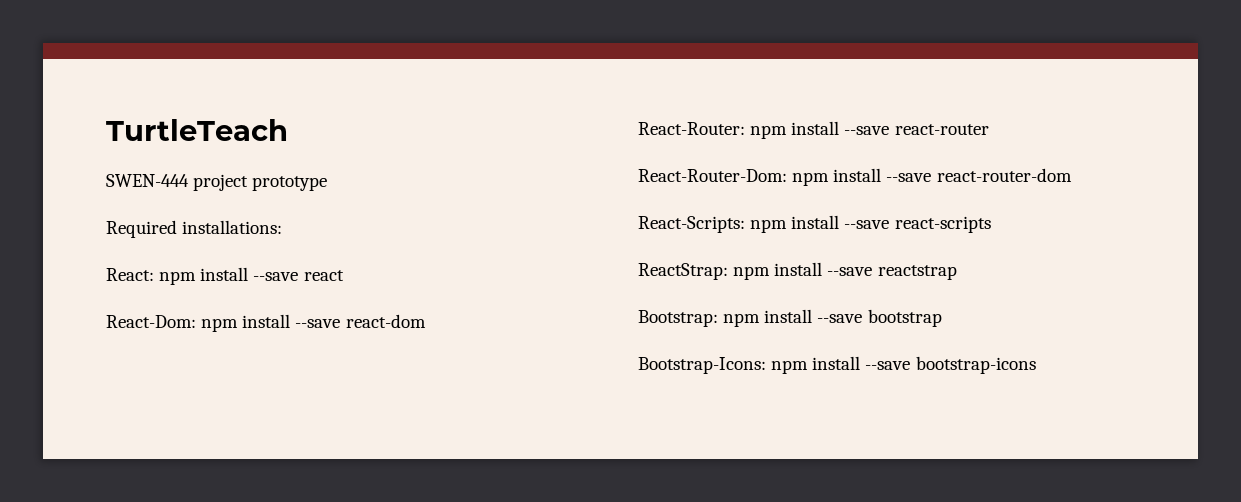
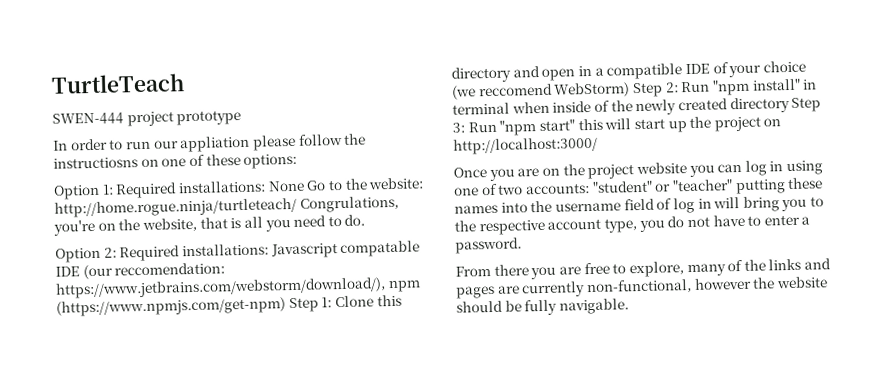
- Required installations:
- React: npm install --save react
- React-Dom: npm install --save react-dom
- React-Router: npm install --save react-router
- React-Router-Dom: npm install --save react-router-dom
- React-Scripts: npm install --save react-scripts
- ReactStrap: npm install --save reactstrap
- Bootstrap: npm install --save bootstrap
- Bootstrap-Icons: npm install --save bootstrap-icons
+ In order to run our appliation please follow the instructiosns on one of these options:
+ Option 1: Required installations: None Go to the website: http://home.rogue.ninja/turtleteach/ Congrulations, you're on the website, that is all you need to do.
+ Option 2: Required installations: Javascript compatable IDE (our reccomendation: https://www.jetbrains.com/webstorm/download/), npm (https://www.npmjs.com/get-npm) Step 1: Clone this directory and open in a compatible IDE of your choice (we reccomend WebStorm) Step 2: Run "npm install" in terminal when inside of the newly created directory Step 3: Run "npm start" this will start up the project on http://localhost:3000/
+ Once you are on the project website you can log in using one of two accounts: "student" or "teacher" putting these names into the username field of log in will bring you to the respective account type, you do not have to enter a password.
+ From there you are free to explore, many of the links and pages are currently non-functional, however the website should be fully navigable.

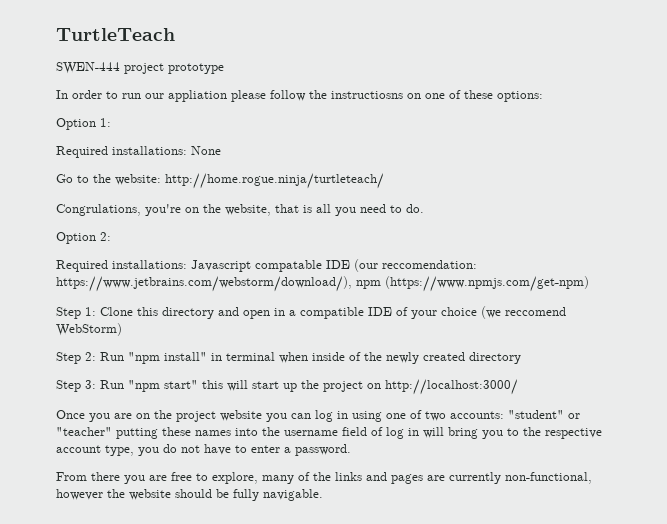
- Option 1: Required installations: None Go to the website: http://home.rogue.ninja/turtleteach/ Congrulations, you're on the website, that is all you need to do.
+ Option 1:
+ Required installations: None
+ Go to the website: http://home.rogue.ninja/turtleteach/
+ Congrulations, you're on the website, that is all you need to do.
- Option 2: Required installations: Javascript compatable IDE (our reccomendation: https://www.jetbrains.com/webstorm/download/), npm (https://www.npmjs.com/get-npm) Step 1: Clone this directory and open in a compatible IDE of your choice (we reccomend WebStorm) Step 2: Run "npm install" in terminal when inside of the newly created directory Step 3: Run "npm start" this will start up the project on http://localhost:3000/
+ Option 2:
+ Required installations: Javascript compatable IDE (our reccomendation: https://www.jetbrains.com/webstorm/download/), npm (https://www.npmjs.com/get-npm)
+ Step 1: Clone this directory and open in a compatible IDE of your choice (we reccomend WebStorm)
+ Step 2: Run "npm install" in terminal when inside of the newly created directory
+ Step 3: Run "npm start" this will start up the project on http://localhost:3000/

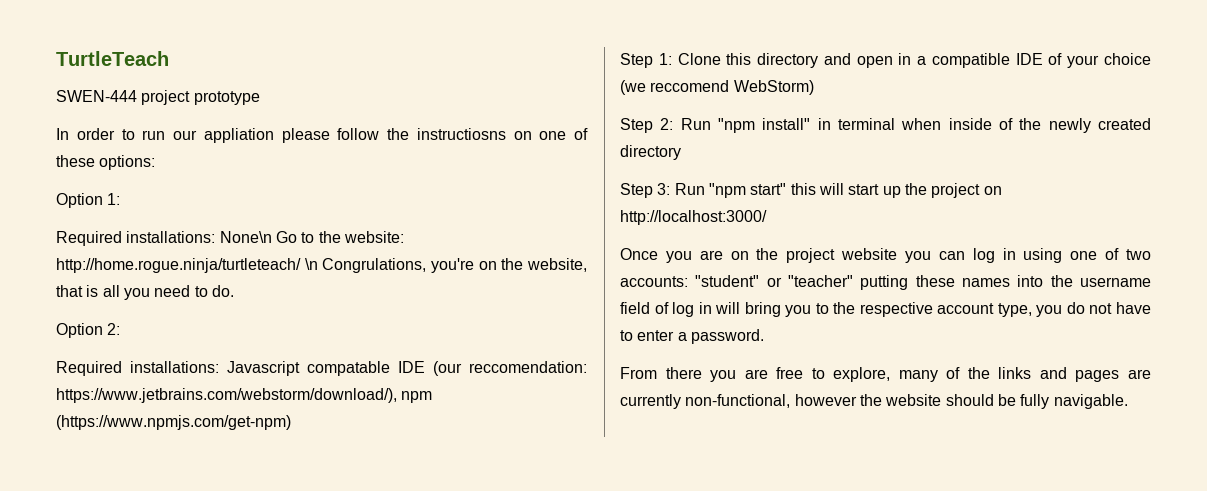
- Required installations: None
- Go to the website: http://home.rogue.ninja/turtleteach/
- Congrulations, you're on the website, that is all you need to do.
+ Required installations: None\n Go to the website: http://home.rogue.ninja/turtleteach/ \n Congrulations, you're on the website, that is all you need to do.

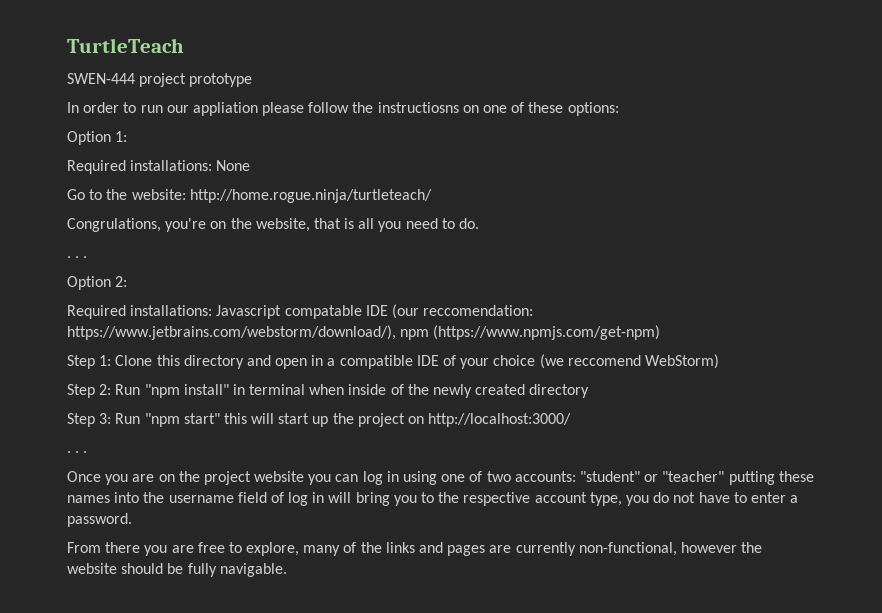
- Required installations: None\n Go to the website: http://home.rogue.ninja/turtleteach/ \n Congrulations, you're on the website, that is all you need to do.
+ Required installations: None
+ Go to the website: http://home.rogue.ninja/turtleteach/
+ Congrulations, you're on the website, that is all you need to do.
+ . . .
  Step 3: Run "npm start" this will start up the project on http://localhost:3000/
+ . . .

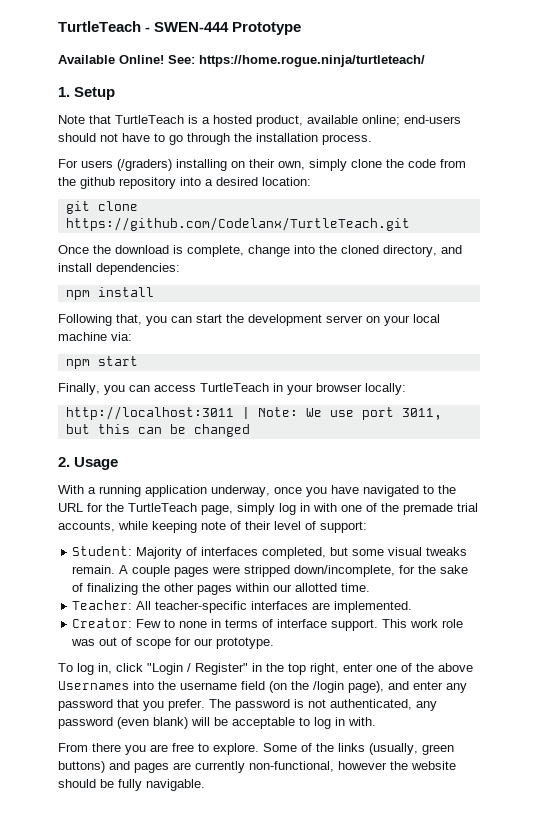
- TurtleTeach
- SWEN-444 project prototype
- In order to run our appliation please follow the instructiosns on one of these options:
- Option 1:
- Required installations: None
- Go to the website: http://home.rogue.ninja/turtleteach/
- Congrulations, you're on the website, that is all you need to do.
- . . .
- Option 2:
- Required installations: Javascript compatable IDE (our reccomendation: https://www.jetbrains.com/webstorm/download/), npm (https://www.npmjs.com/get-npm)
- Step 1: Clone this directory and open in a compatible IDE of your choice (we reccomend WebStorm)
- Step 2: Run "npm install" in terminal when inside of the newly created directory
- Step 3: Run "npm start" this will start up the project on http://localhost:3000/
- . . .
- Once you are on the project website you can log in using one of two accounts: "student" or "teacher" putting these names into the username field of log in will bring you to the respective account type, you do not have to enter a password.
+ TurtleTeach - SWEN-444 Prototype
+ Available Online! See: https://home.rogue.ninja/turtleteach/
+ 1. Setup
+ Note that TurtleTeach is a hosted product, available online; end-users should not have to go through the installation process.
+ For users (/graders) installing on their own, simply clone the code from the github repository into a desired location:
+ git clone https://github.com/Codelanx/TurtleTeach.git
+ Once the download is complete, change into the cloned directory, and install dependencies:
+ npm install
+ Following that, you can start the development server on your local machine via:
+ npm start
+ Finally, you can access TurtleTeach in your browser locally:
+ http://localhost:3011 | Note: We use port 3011, but this can be changed
+ 2. Usage
+ With a running application underway, once you have navigated to the URL for the TurtleTeach page, simply log in with one of the premade trial accounts, while keeping note of their level of support:
+ Student: Majority of interfaces completed, but some visual tweaks remain. A couple pages were stripped down/incomplete, for the sake of finalizing the other pages within our allotted time.
+ Teacher: All teacher-specific interfaces are implemented.
+ Creator: Few to none in terms of interface support. This work role was out of scope for our prototype.
+ To log in, click "Login / Register" in the top right, enter one of the above Usernames into the username field (on the /login page), and enter any password that you prefer. The password is not authenticated, any password (even blank) will be acceptable to log in with.
- From there you are free to explore, many of the links and pages are currently non-functional, however the website should be fully navigable.
+ From there you are free to explore. Some of the links (usually, green buttons) and pages are currently non-functional, however the website should be fully navigable.

